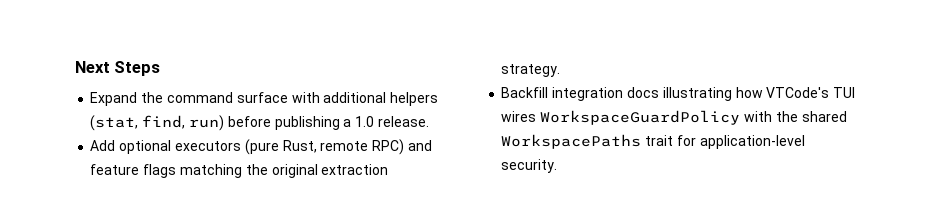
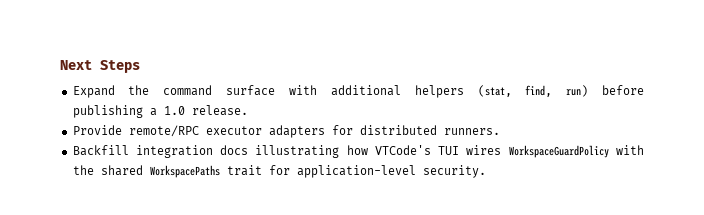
- Add optional executors (pure Rust, remote RPC) and feature flags matching the original extraction strategy.
+ Provide remote/RPC executor adapters for distributed runners.

